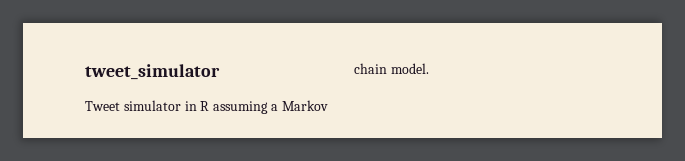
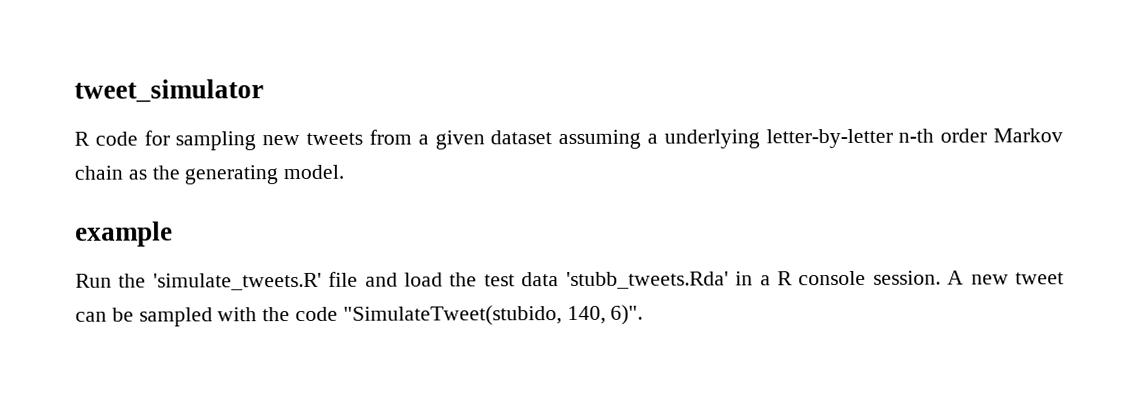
- Tweet simulator in R assuming a Markov chain model.
+ R code for sampling new tweets from a given dataset assuming a underlying letter-by-letter n-th order Markov chain as the generating model.
+ example
+ Run the 'simulate_tweets.R' file and load the test data 'stubb_tweets.Rda' in a R console session. A new tweet can be sampled with the code "SimulateTweet(stubido, 140, 6)".

